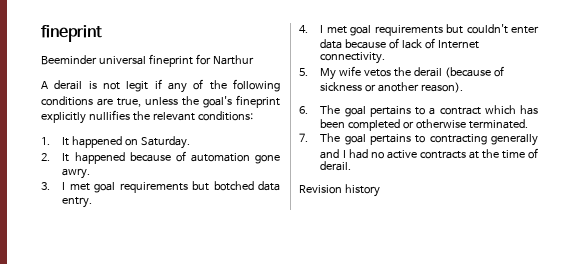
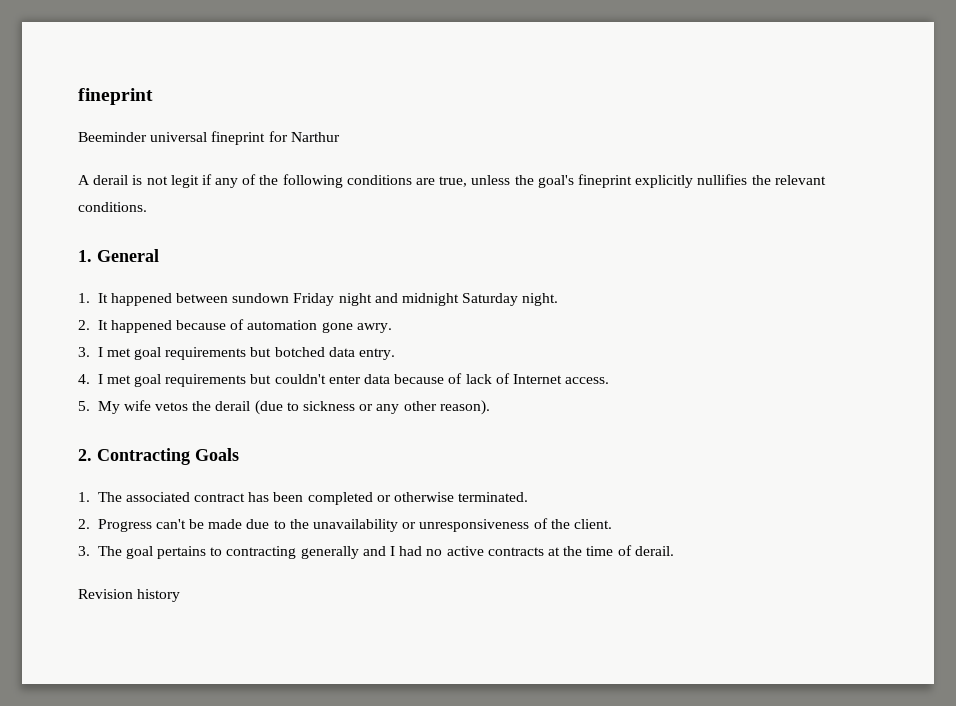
- A derail is not legit if any of the following conditions are true, unless the goal's fineprint explicitly nullifies the relevant conditions:
+ A derail is not legit if any of the following conditions are true, unless the goal's fineprint explicitly nullifies the relevant conditions.
+ 1. General
- 1. It happened on Saturday.
+ 1. It happened between sundown Friday night and midnight Saturday night.
- 4. I met goal requirements but couldn't enter data because of lack of Internet connectivity.
+ 4. I met goal requirements but couldn't enter data because of lack of Internet access.
- 5. My wife vetos the derail (because of sickness or another reason).
- 6. The goal pertains to a contract which has been completed or otherwise terminated.
+ 5. My wife vetos the derail (due to sickness or any other reason).
+ 2. Contracting Goals
+ 1. The associated contract has been completed or otherwise terminated.
- 7. The goal pertains to contracting generally and I had no active contracts at the time of derail.
+ 2. Progress can't be made due to the unavailability or unresponsiveness of the client.
+ 3. The goal pertains to contracting generally and I had no active contracts at the time of derail.

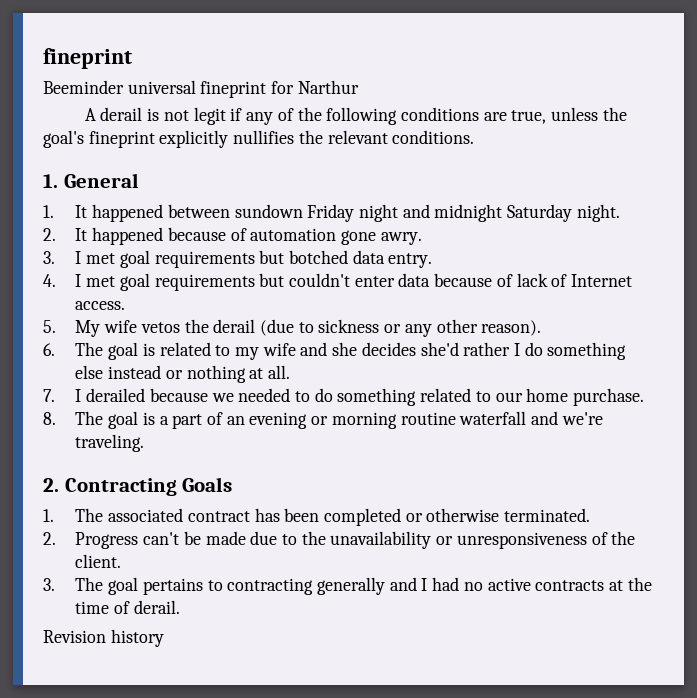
+ 6. The goal is related to my wife and she decides she'd rather I do something else instead or nothing at all.
+ 7. I derailed because we needed to do something related to our home purchase.
+ 8. The goal is a part of an evening or morning routine waterfall and we're traveling.

